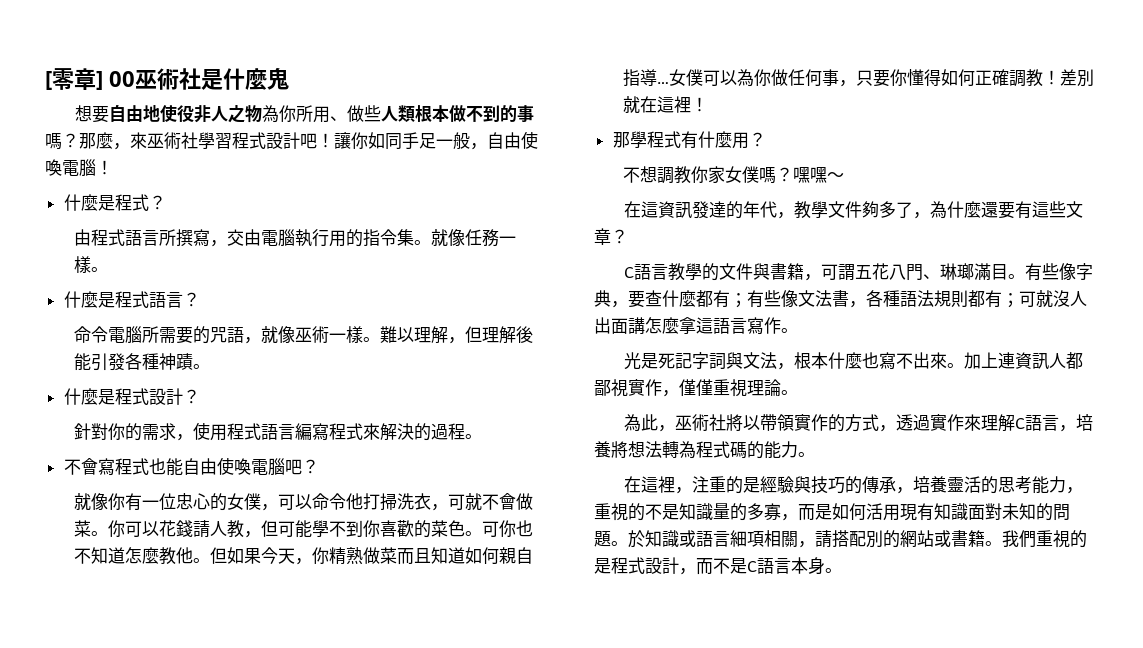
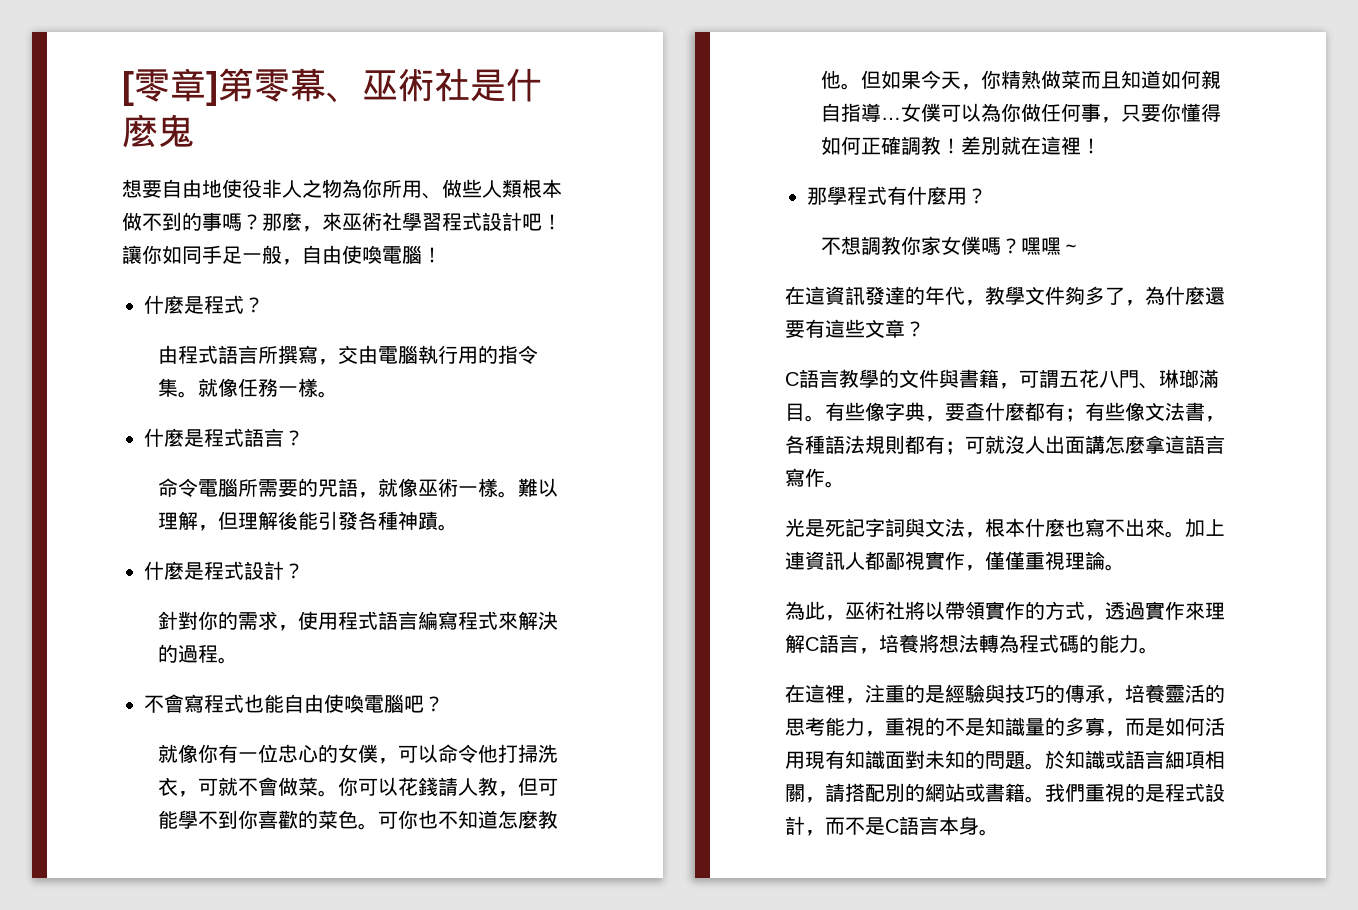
- [零章] 00巫術社是什麼鬼
+ [零章]第零幕、巫術社是什麼鬼

